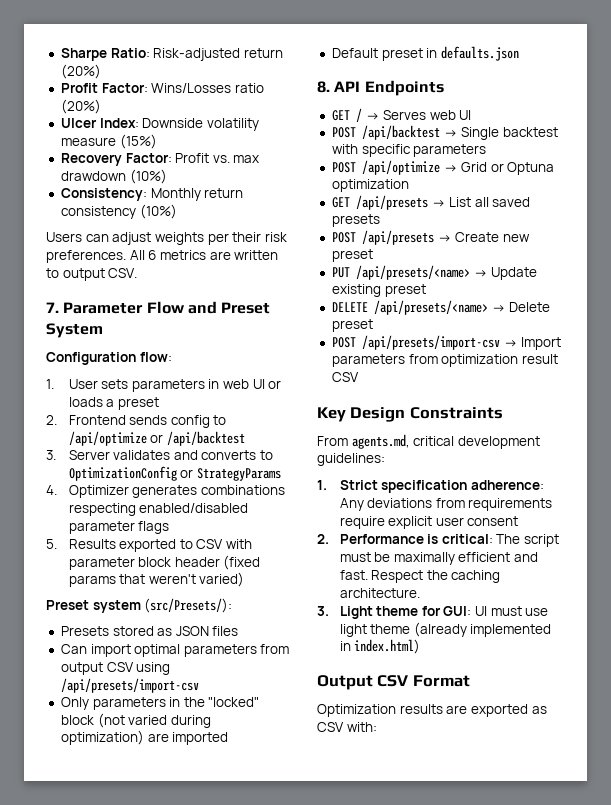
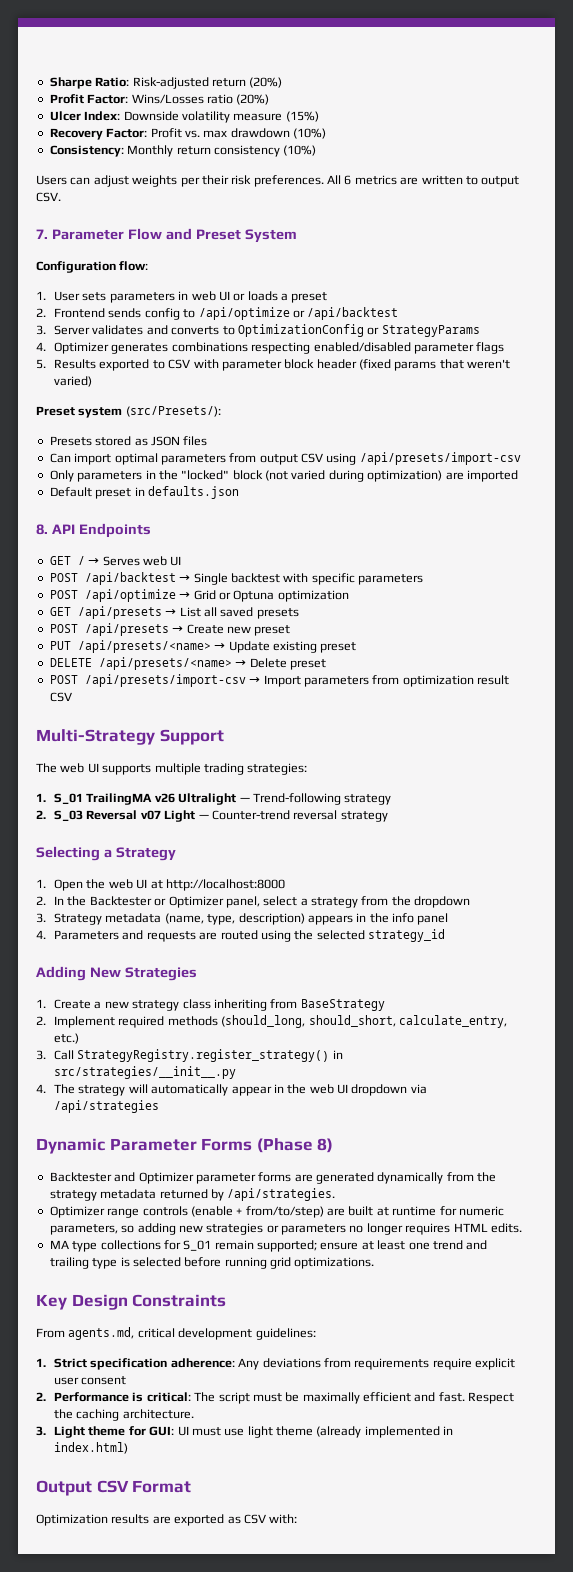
+ Multi-Strategy Support
+ The web UI supports multiple trading strategies:
+ 1. S_01 TrailingMA v26 Ultralight — Trend-following strategy
+ 2. S_03 Reversal v07 Light — Counter-trend reversal strategy
+ Selecting a Strategy
+ 1. Open the web UI at http://localhost:8000
+ 2. In the Backtester or Optimizer panel, select a strategy from the dropdown
+ 3. Strategy metadata (name, type, description) appears in the info panel
+ 4. Parameters and requests are routed using the selected strategy_id
+ Adding New Strategies
+ 1. Create a new strategy class inheriting from BaseStrategy
+ 2. Implement required methods (should_long, should_short, calculate_entry, etc.)
+ 3. Call StrategyRegistry.register_strategy() in src/strategies/__init__.py
+ 4. The strategy will automatically appear in the web UI dropdown via /api/strategies
+ Dynamic Parameter Forms (Phase 8)
+ Backtester and Optimizer parameter forms are generated dynamically from the strategy metadata returned by /api/strategies.
+ Optimizer range controls (enable + from/to/step) are built at runtime for numeric parameters, so adding new strategies or parameters no longer requires HTML edits.
+ MA type collections for S_01 remain supported; ensure at least one trend and trailing type is selected before running grid optimizations.

